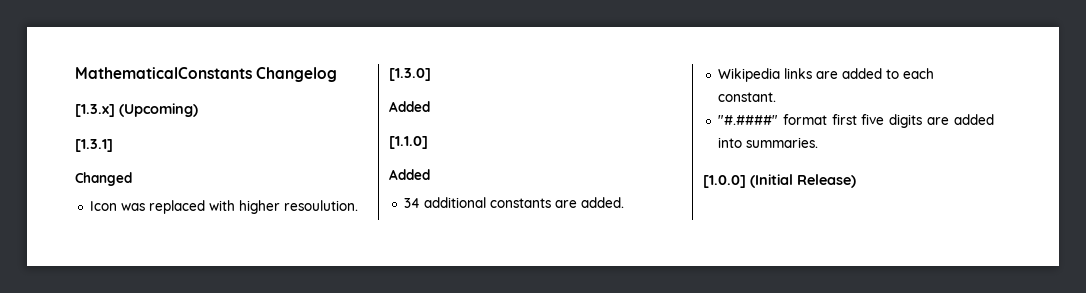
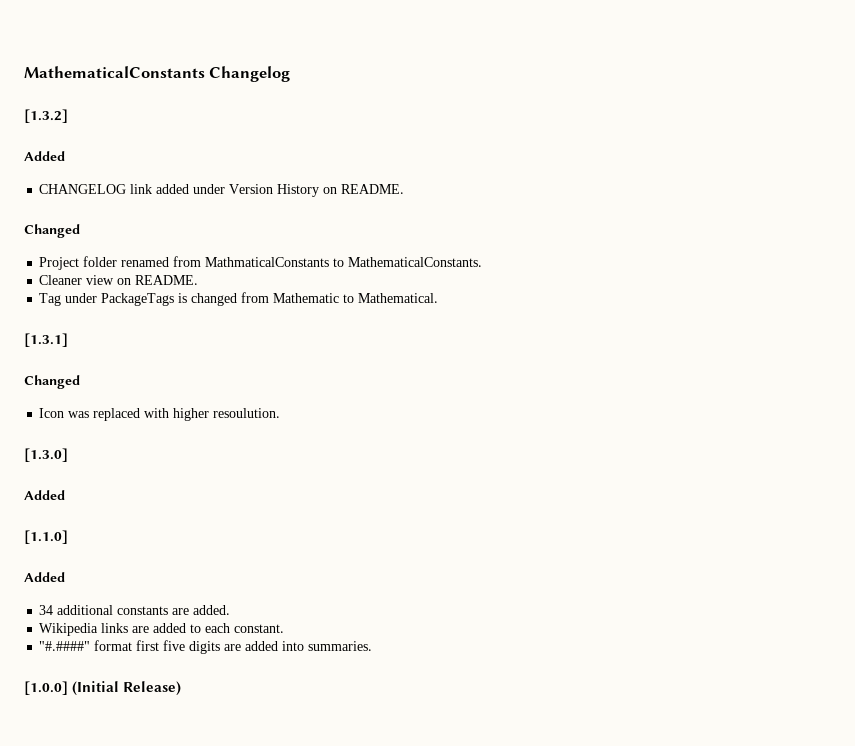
- [1.3.x] (Upcoming)
+ [1.3.2]
+ Added
+ CHANGELOG link added under Version History on README.
+ Changed
+ Project folder renamed from MathmaticalConstants to MathematicalConstants.
+ Cleaner view on README.
+ Tag under PackageTags is changed from Mathematic to Mathematical.

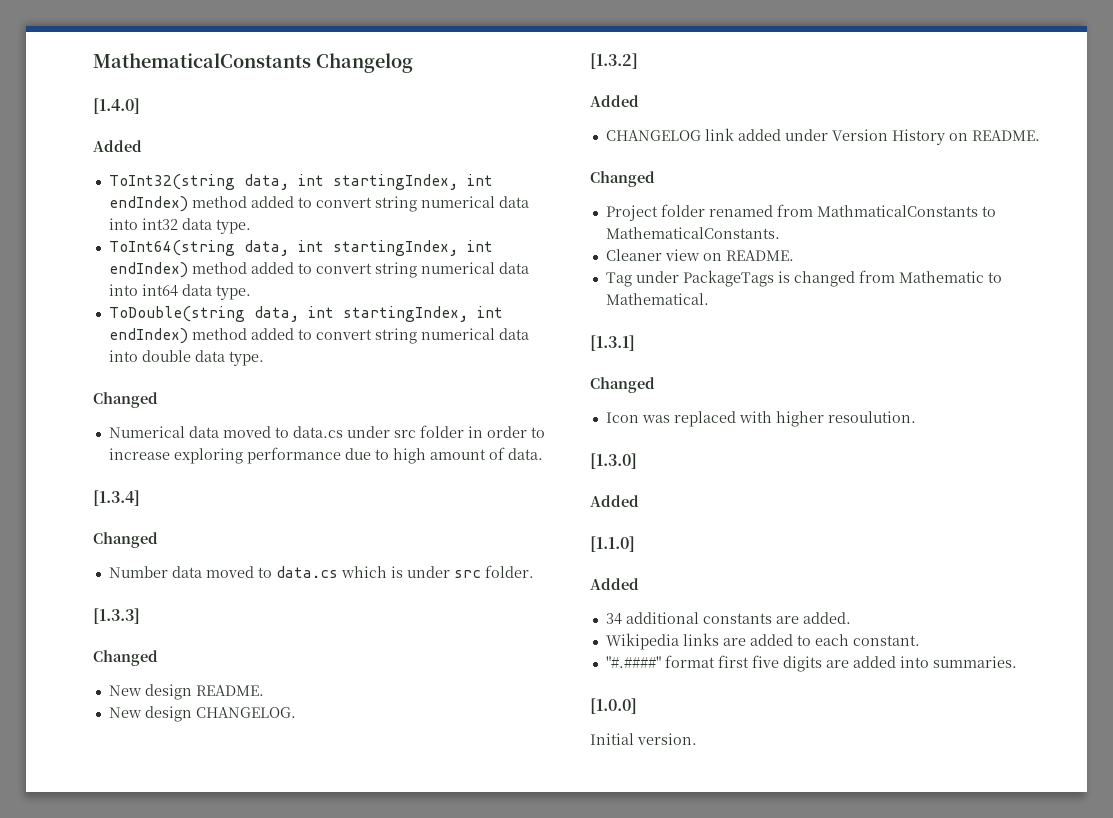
+ [1.4.0]
+ Added
+ ToInt32(string data, int startingIndex, int endIndex) method added to convert string numerical data into int32 data type.
+ ToInt64(string data, int startingIndex, int endIndex) method added to convert string numerical data into int64 data type.
+ ToDouble(string data, int startingIndex, int endIndex) method added to convert string numerical data into double data type.
+ Changed
+ Numerical data moved to data.cs under src folder in order to increase exploring performance due to high amount of data.
+ [1.3.4]
+ Changed
+ Number data moved to data.cs which is under src folder.
+ [1.3.3]
+ Changed
+ New design README.
+ New design CHANGELOG.
- [1.0.0] (Initial Release)
+ [1.0.0]
+ Initial version.

